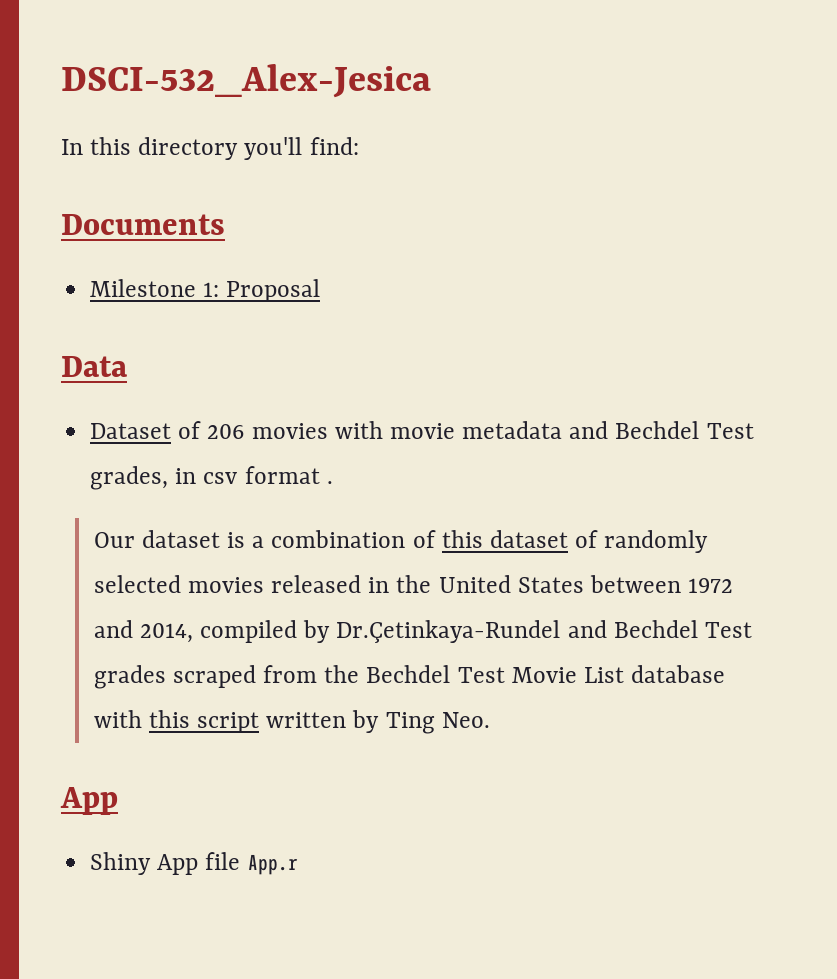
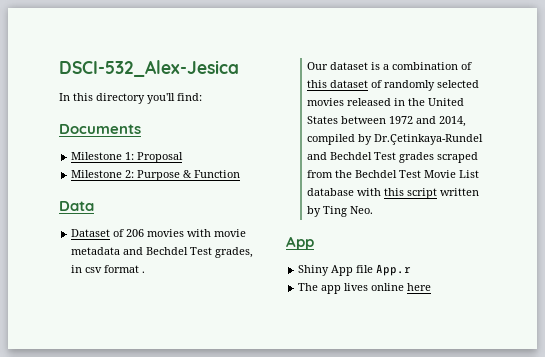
+ Milestone 2: Purpose & Function
+ The app lives online here

